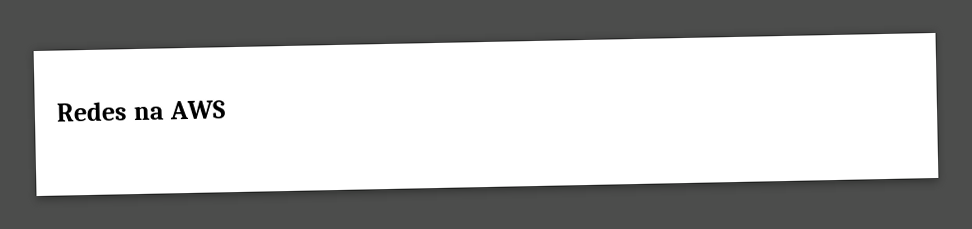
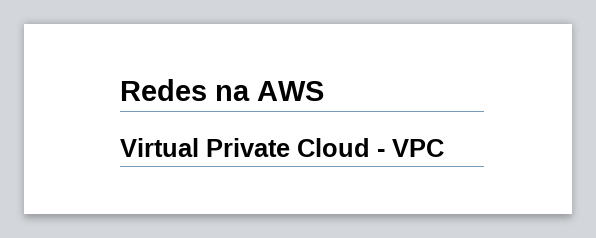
+ Virtual Private Cloud - VPC

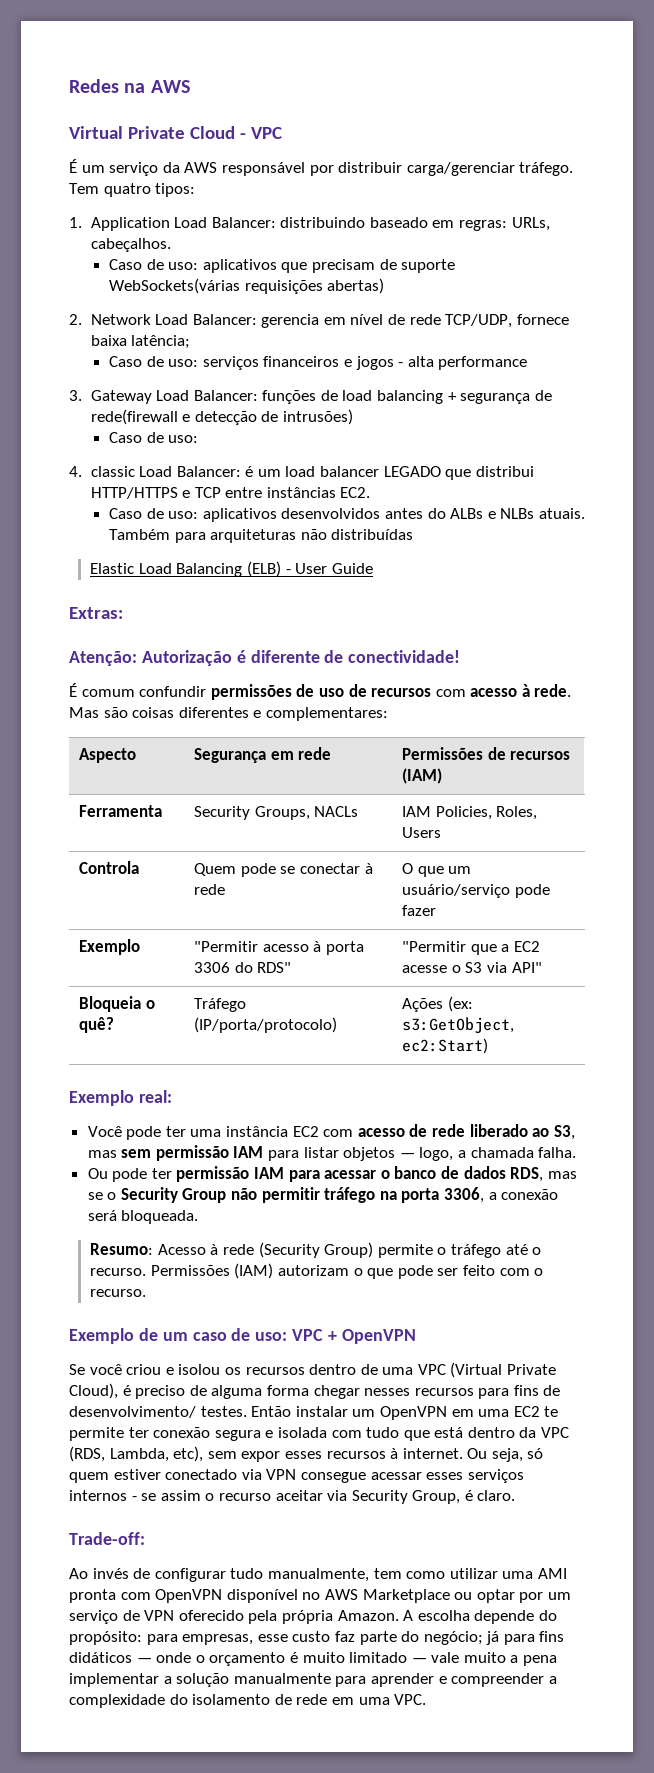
+ É um serviço da AWS responsável por distribuir carga/gerenciar tráfego. Tem quatro tipos:
+ 1. Application Load Balancer: distribuindo baseado em regras: URLs, cabeçalhos.
+ Caso de uso: aplicativos que precisam de suporte WebSockets(várias requisições abertas)
+ 2. Network Load Balancer: gerencia em nível de rede TCP/UDP, fornece baixa latência;
+ Caso de uso: serviços financeiros e jogos - alta performance
+ 3. Gateway Load Balancer: funções de load balancing + segurança de rede(firewall e detecção de intrusões)
+ Caso de uso:
+ 4. classic Load Balancer: é um load balancer LEGADO que distribui HTTP/HTTPS e TCP entre instâncias EC2.
+ Caso de uso: aplicativos desenvolvidos antes do ALBs e NLBs atuais. Também para arquiteturas não distribuídas
+ Elastic Load Balancing (ELB) - User Guide
+ Extras:
+ Atenção: Autorização é diferente de conectividade!
+ É comum confundir permissões de uso de recursos com acesso à rede. Mas são coisas diferentes e complementares:
+ Aspecto | Segurança em rede | Permissões de recursos (IAM)
+ Ferramenta | Security Groups, NACLs | IAM Policies, Roles, Users
+ Controla | Quem pode se conectar à rede | O que um usuário/serviço pode fazer
+ Exemplo | "Permitir acesso à porta 3306 do RDS" | "Permitir que a EC2 acesse o S3 via API"
+ Bloqueia o quê? | Tráfego (IP/porta/protocolo) | Ações (ex: s3:GetObject, ec2:Start)
+ Exemplo real:
+ Você pode ter uma instância EC2 com acesso de rede liberado ao S3, mas sem permissão IAM para listar objetos — logo, a chamada falha.
+ Ou pode ter permissão IAM para acessar o banco de dados RDS, mas se o Security Group não permitir tráfego na porta 3306, a conexão será bloqueada.
+ Resumo: Acesso à rede (Security Group) permite o tráfego até o recurso. Permissões (IAM) autorizam o que pode ser feito com o recurso.
+ Exemplo de um caso de uso: VPC + OpenVPN
+ Se você criou e isolou os recursos dentro de uma VPC (Virtual Private Cloud), é preciso de alguma forma chegar nesses recursos para fins de desenvolvimento/ testes. Então instalar um OpenVPN em uma EC2 te permite ter conexão segura e isolada com tudo que está dentro da VPC (RDS, Lambda, etc), sem expor esses recursos à internet. Ou seja, só quem estiver conectado via VPN consegue acessar esses serviços internos - se assim o recurso aceitar via Security Group, é claro.
+ Trade-off:
+ Ao invés de configurar tudo manualmente, tem como utilizar uma AMI pronta com OpenVPN disponível no AWS Marketplace ou optar por um serviço de VPN oferecido pela própria Amazon. A escolha depende do propósito: para empresas, esse custo faz parte do negócio; já para fins didáticos — onde o orçamento é muito limitado — vale muito a pena implementar a solução manualmente para aprender e compreender a complexidade do isolamento de rede em uma VPC.

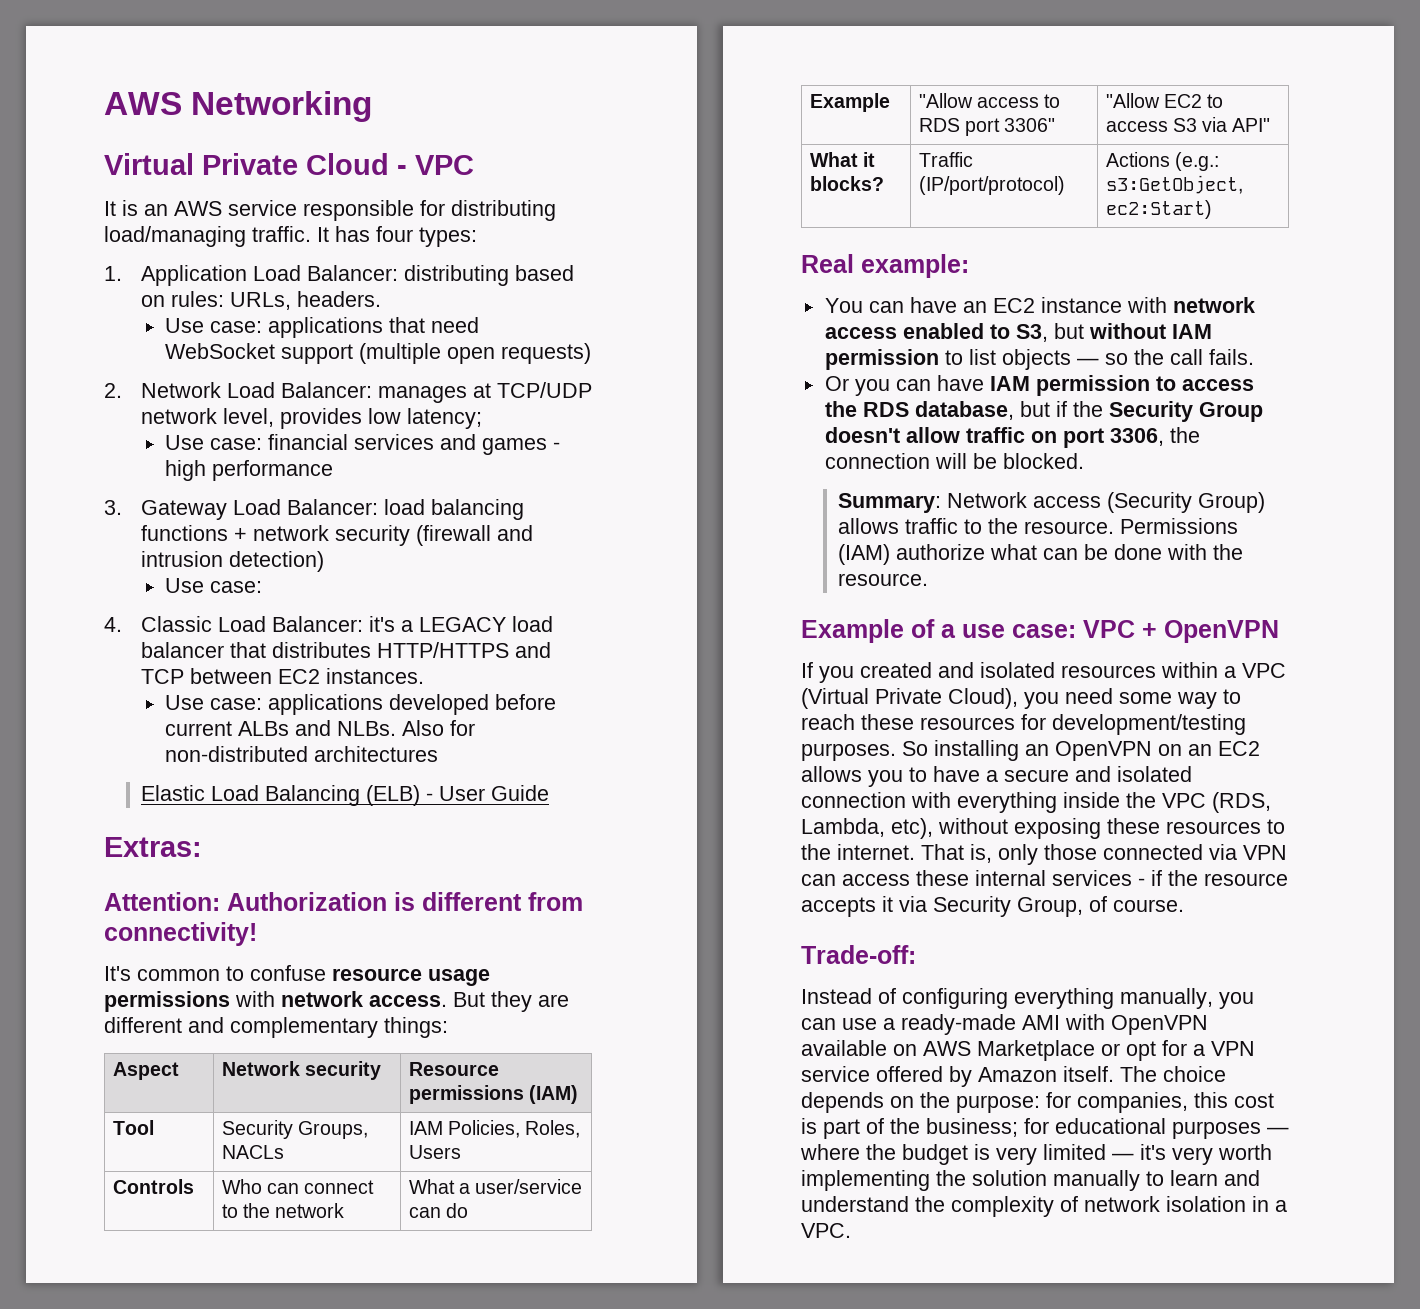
- Redes na AWS
+ AWS Networking
- É um serviço da AWS responsável por distribuir carga/gerenciar tráfego. Tem quatro tipos:
- 1. Application Load Balancer: distribuindo baseado em regras: URLs, cabeçalhos.
- Caso de uso: aplicativos que precisam de suporte WebSockets(várias requisições abertas)
- 2. Network Load Balancer: gerencia em nível de rede TCP/UDP, fornece baixa latência;
- Caso de uso: serviços financeiros e jogos - alta performance
+ It is an AWS service responsible for distributing load/managing traffic. It has four types:
+ 1. Application Load Balancer: distributing based on rules: URLs, headers.
+ Use case: applications that need WebSocket support (multiple open requests)
+ 2. Network Load Balancer: manages at TCP/UDP network level, provides low latency;
+ Use case: financial services and games - high performance
- 3. Gateway Load Balancer: funções de load balancing + segurança de rede(firewall e detecção de intrusões)
- Caso de uso:
+ 3. Gateway Load Balancer: load balancing functions + network security (firewall and intrusion detection)
+ Use case:
- 4. classic Load Balancer: é um load balancer LEGADO que distribui HTTP/HTTPS e TCP entre instâncias EC2.
- Caso de uso: aplicativos desenvolvidos antes do ALBs e NLBs atuais. Também para arquiteturas não distribuídas
+ 4. Classic Load Balancer: it's a LEGACY load balancer that distributes HTTP/HTTPS and TCP between EC2 instances.
+ Use case: applications developed before current ALBs and NLBs. Also for non-distributed architectures
- Atenção: Autorização é diferente de conectividade!
- É comum confundir permissões de uso de recursos com acesso à rede. Mas são coisas diferentes e complementares:
- Aspecto | Segurança em rede | Permissões de recursos (IAM)
+ Attention: Authorization is different from connectivity!
+ It's common to confuse resource usage permissions with network access. But they are different and complementary things:
+ Aspect | Network security | Resource permissions (IAM)
- Ferramenta | Security Groups, NACLs | IAM Policies, Roles, Users
+ Tool | Security Groups, NACLs | IAM Policies, Roles, Users
- Controla | Quem pode se conectar à rede | O que um usuário/serviço pode fazer
- Exemplo | "Permitir acesso à porta 3306 do RDS" | "Permitir que a EC2 acesse o S3 via API"
- Bloqueia o quê? | Tráfego (IP/porta/protocolo) | Ações (ex: s3:GetObject, ec2:Start)
- Exemplo real:
- Você pode ter uma instância EC2 com acesso de rede liberado ao S3, mas sem permissão IAM para listar objetos — logo, a chamada falha.
- Ou pode ter permissão IAM para acessar o banco de dados RDS, mas se o Security Group não permitir tráfego na porta 3306, a conexão será bloqueada.
- Resumo: Acesso à rede (Security Group) permite o tráfego até o recurso. Permissões (IAM) autorizam o que pode ser feito com o recurso.
- Exemplo de um caso de uso: VPC + OpenVPN
- Se você criou e isolou os recursos dentro de uma VPC (Virtual Private Cloud), é preciso de alguma forma chegar nesses recursos para fins de desenvolvimento/ testes. Então instalar um OpenVPN em uma EC2 te permite ter conexão segura e isolada com tudo que está dentro da VPC (RDS, Lambda, etc), sem expor esses recursos à internet. Ou seja, só quem estiver conectado via VPN consegue acessar esses serviços internos - se assim o recurso aceitar via Security Group, é claro.
+ Controls | Who can connect to the network | What a user/service can do
+ Example | "Allow access to RDS port 3306" | "Allow EC2 to access S3 via API"
+ What it blocks? | Traffic (IP/port/protocol) | Actions (e.g.: s3:GetObject, ec2:Start)
+ Real example:
+ You can have an EC2 instance with network access enabled to S3, but without IAM permission to list objects — so the call fails.
+ Or you can have IAM permission to access the RDS database, but if the Security Group doesn't allow traffic on port 3306, the connection will be blocked.
+ Summary: Network access (Security Group) allows traffic to the resource. Permissions (IAM) authorize what can be done with the resource.
+ Example of a use case: VPC + OpenVPN
+ If you created and isolated resources within a VPC (Virtual Private Cloud), you need some way to reach these resources for development/testing purposes. So installing an OpenVPN on an EC2 allows you to have a secure and isolated connection with everything inside the VPC (RDS, Lambda, etc), without exposing these resources to the internet. That is, only those connected via VPN can access these internal services - if the resource accepts it via Security Group, of course.
- Ao invés de configurar tudo manualmente, tem como utilizar uma AMI pronta com OpenVPN disponível no AWS Marketplace ou optar por um serviço de VPN oferecido pela própria Amazon. A escolha depende do propósito: para empresas, esse custo faz parte do negócio; já para fins didáticos — onde o orçamento é muito limitado — vale muito a pena implementar a solução manualmente para aprender e compreender a complexidade do isolamento de rede em uma VPC.
+ Instead of configuring everything manually, you can use a ready-made AMI with OpenVPN available on AWS Marketplace or opt for a VPN service offered by Amazon itself. The choice depends on the purpose: for companies, this cost is part of the business; for educational purposes — where the budget is very limited — it's very worth implementing the solution manually to learn and understand the complexity of network isolation in a VPC.

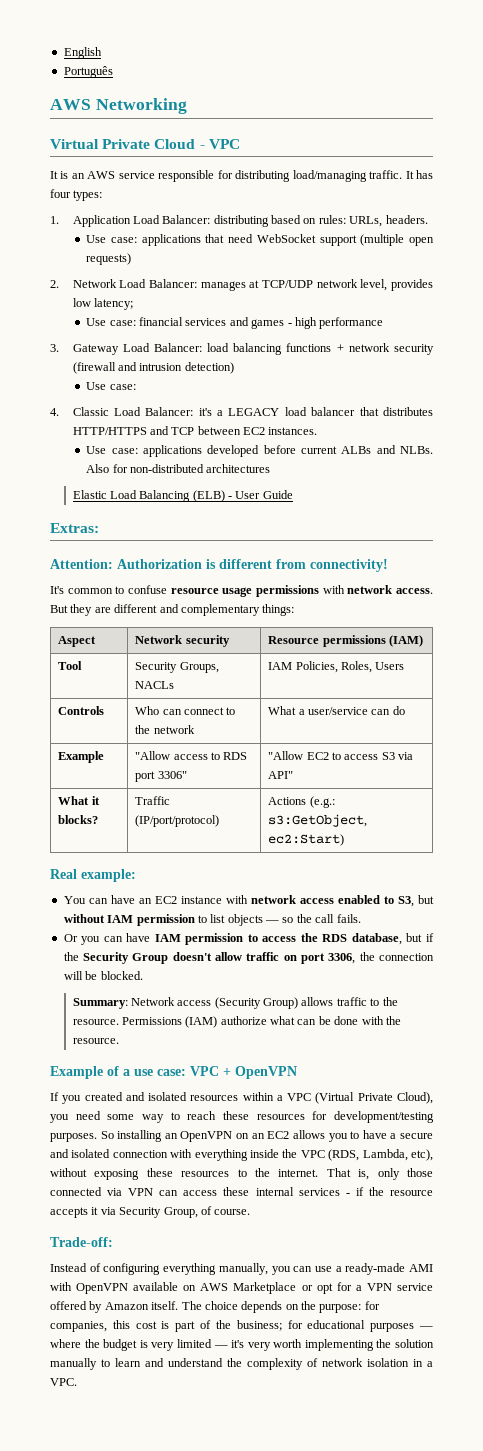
+ English
+ Português

